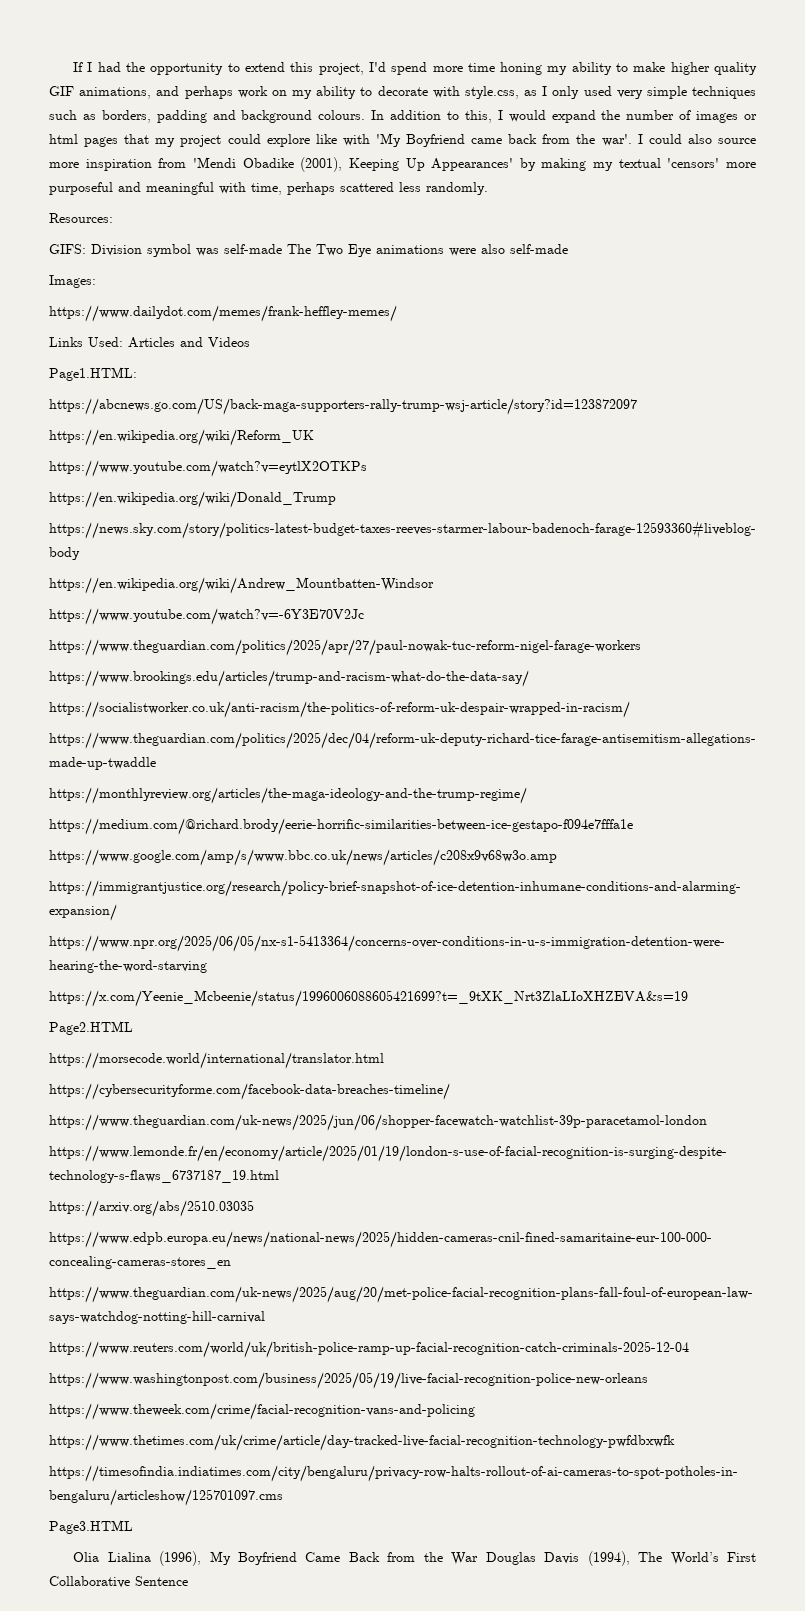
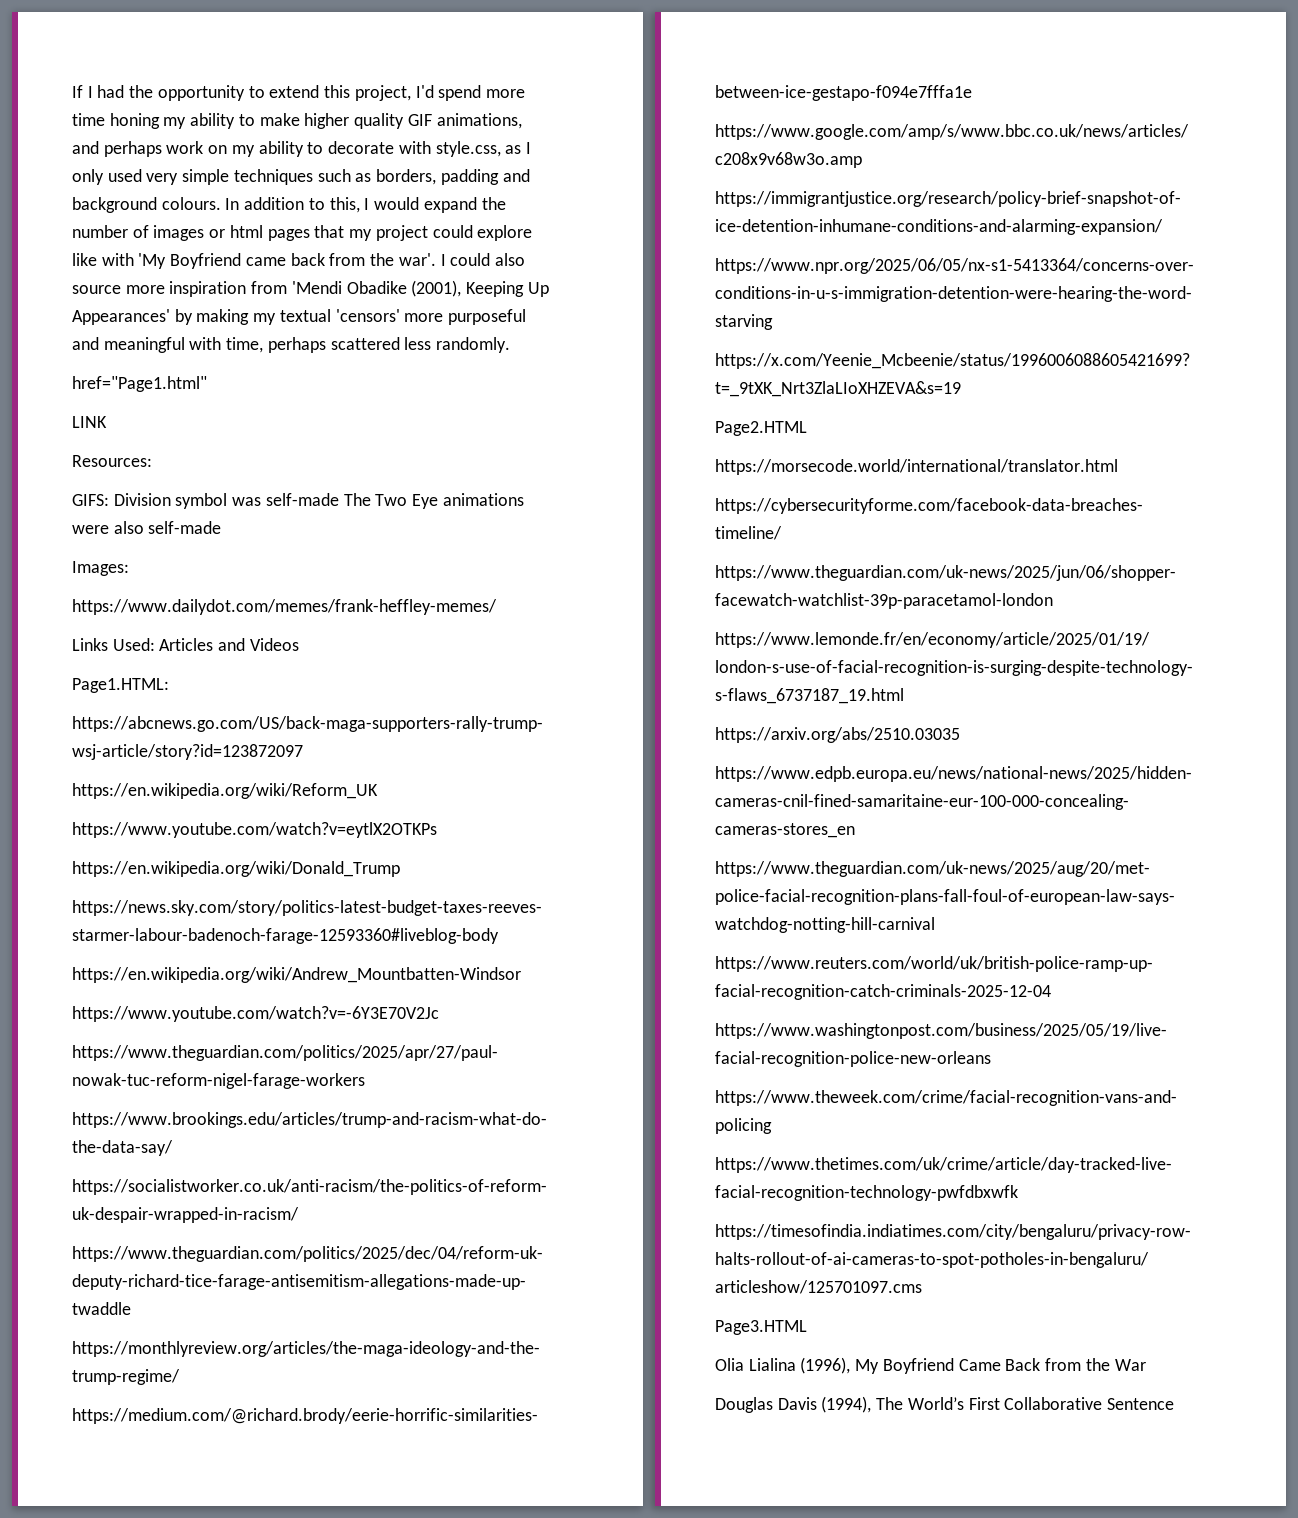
+ href="Page1.html"
+ LINK
- Olia Lialina (1996), My Boyfriend Came Back from the War Douglas Davis (1994), The World’s First Collaborative Sentence
+ Olia Lialina (1996), My Boyfriend Came Back from the War
+ Douglas Davis (1994), The World’s First Collaborative Sentence

